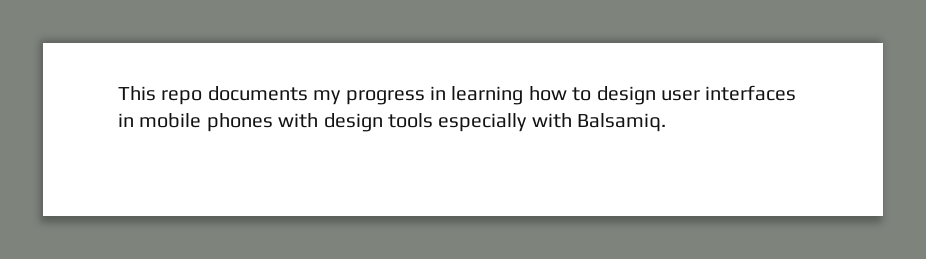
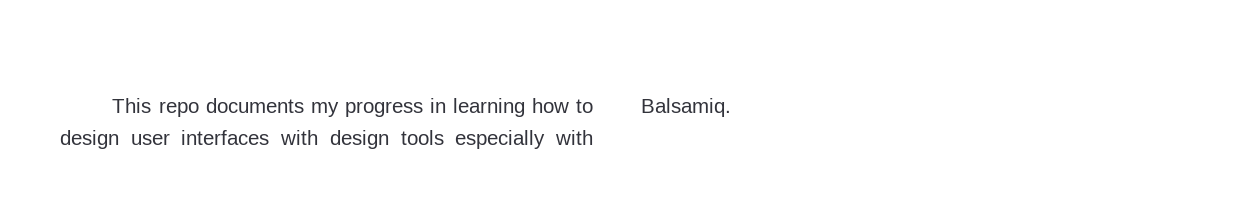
- This repo documents my progress in learning how to design user interfaces in mobile phones with design tools especially with Balsamiq.
+ This repo documents my progress in learning how to design user interfaces with design tools especially with Balsamiq.

